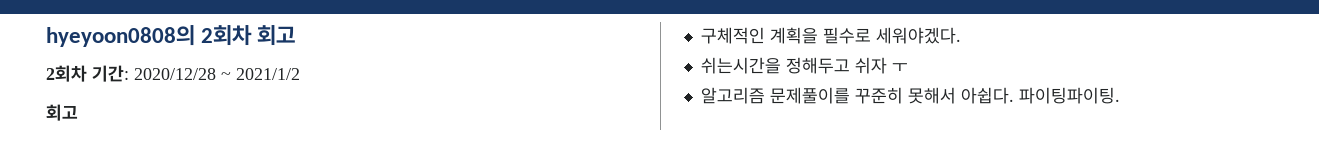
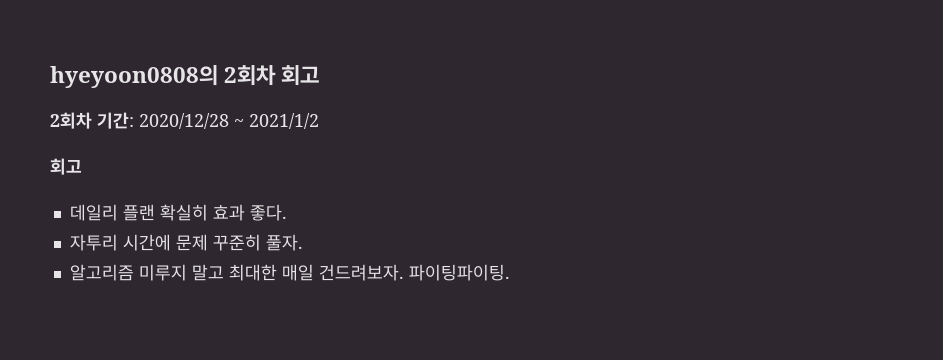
- 구체적인 계획을 필수로 세워야겠다.
- 쉬는시간을 정해두고 쉬자 ㅜ
- 알고리즘 문제풀이를 꾸준히 못해서 아쉽다.
+ 데일리 플랜 확실히 효과 좋다.
+ 자투리 시간에 문제 꾸준히 풀자.
+ 알고리즘 미루지 말고 최대한 매일 건드려보자.

